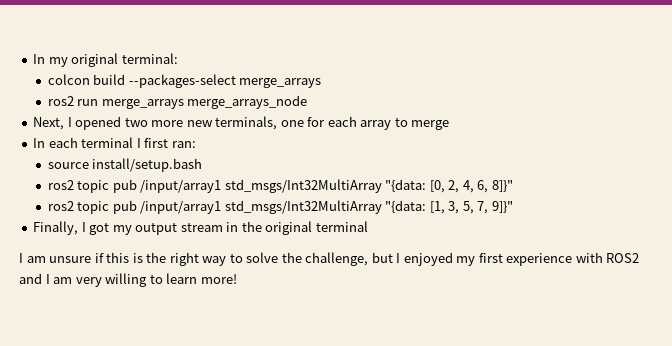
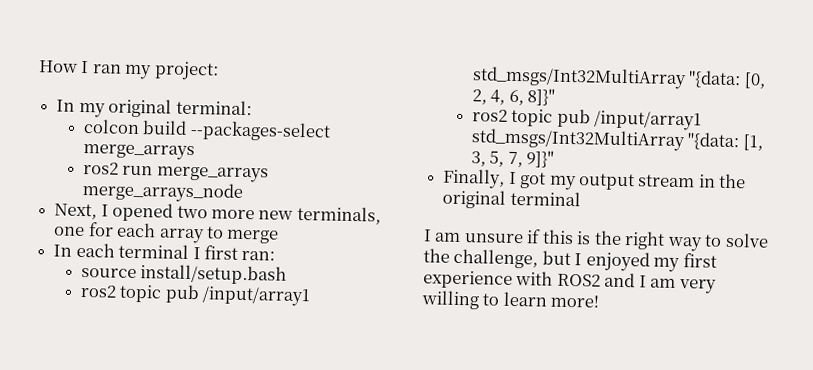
+ How I ran my project:

